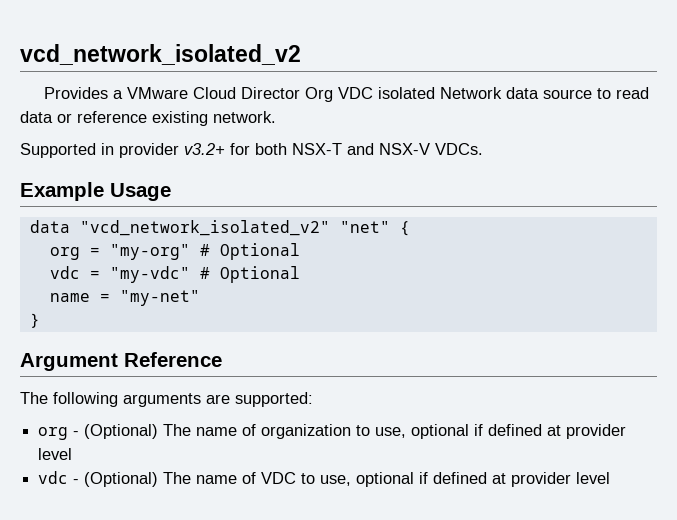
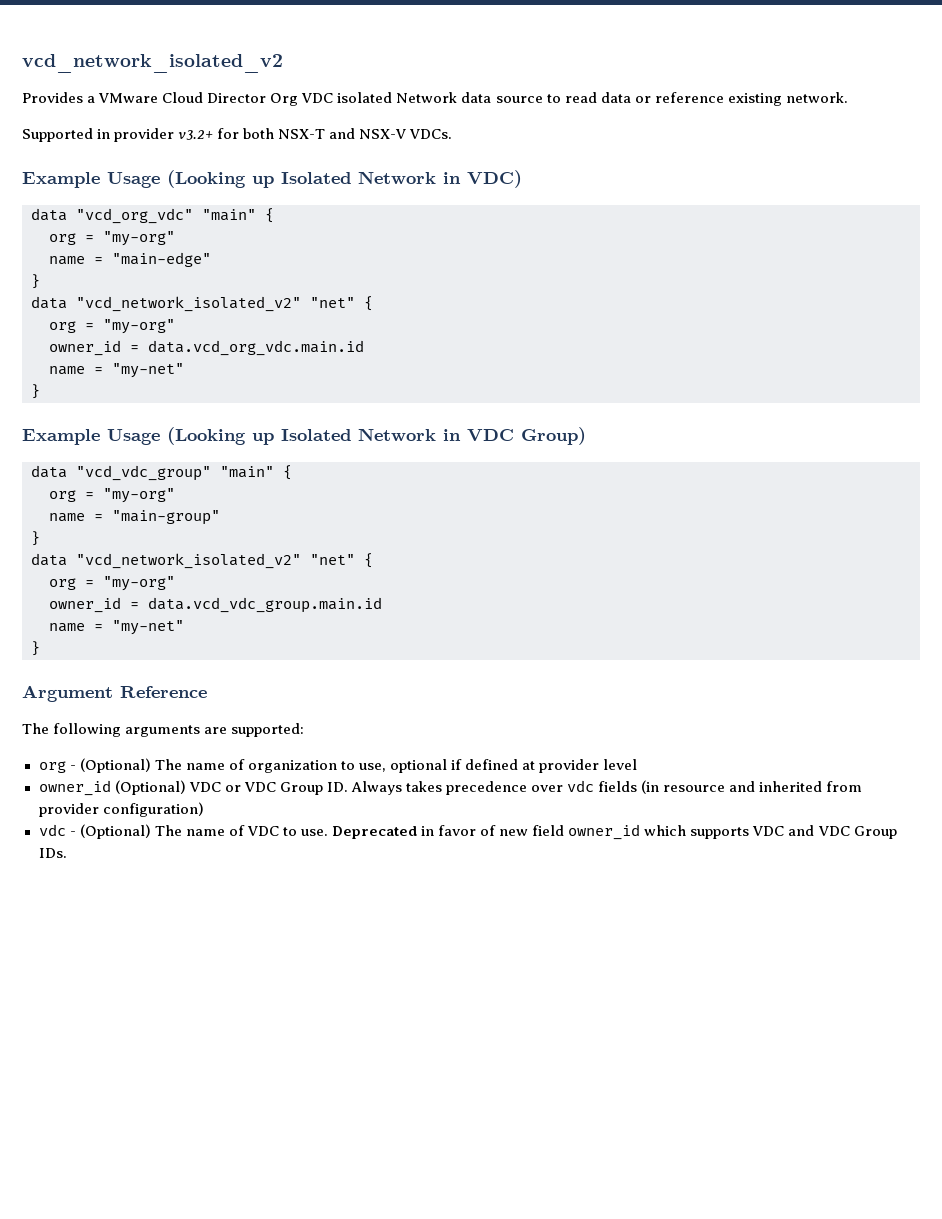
- Example Usage
+ Example Usage (Looking up Isolated Network in VDC)
+ data "vcd_org_vdc" "main" {
+ org = "my-org"
+ name = "main-edge"
+ }
  data "vcd_network_isolated_v2" "net" {
- org = "my-org" # Optional
- vdc = "my-vdc" # Optional
+ org = "my-org"
+ owner_id = data.vcd_org_vdc.main.id
+ name = "my-net"
+ }
+ Example Usage (Looking up Isolated Network in VDC Group)
+ data "vcd_vdc_group" "main" {
+ org = "my-org"
+ name = "main-group"
+ }
+ data "vcd_network_isolated_v2" "net" {
+ org = "my-org"
+ owner_id = data.vcd_vdc_group.main.id
+ owner_id (Optional) VDC or VDC Group ID. Always takes precedence over vdc fields (in resource and inherited from provider configuration)
- vdc - (Optional) The name of VDC to use, optional if defined at provider level
+ vdc - (Optional) The name of VDC to use. Deprecated in favor of new field owner_id which supports VDC and VDC Group IDs.

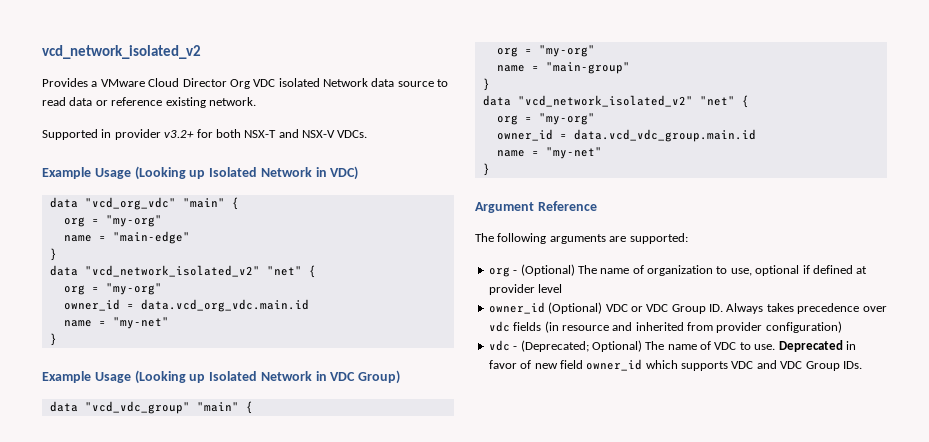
- vdc - (Optional) The name of VDC to use.
+ vdc - (Deprecated; Optional) The name of VDC to use.

